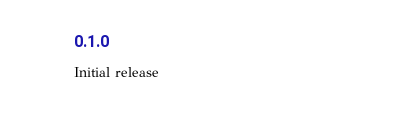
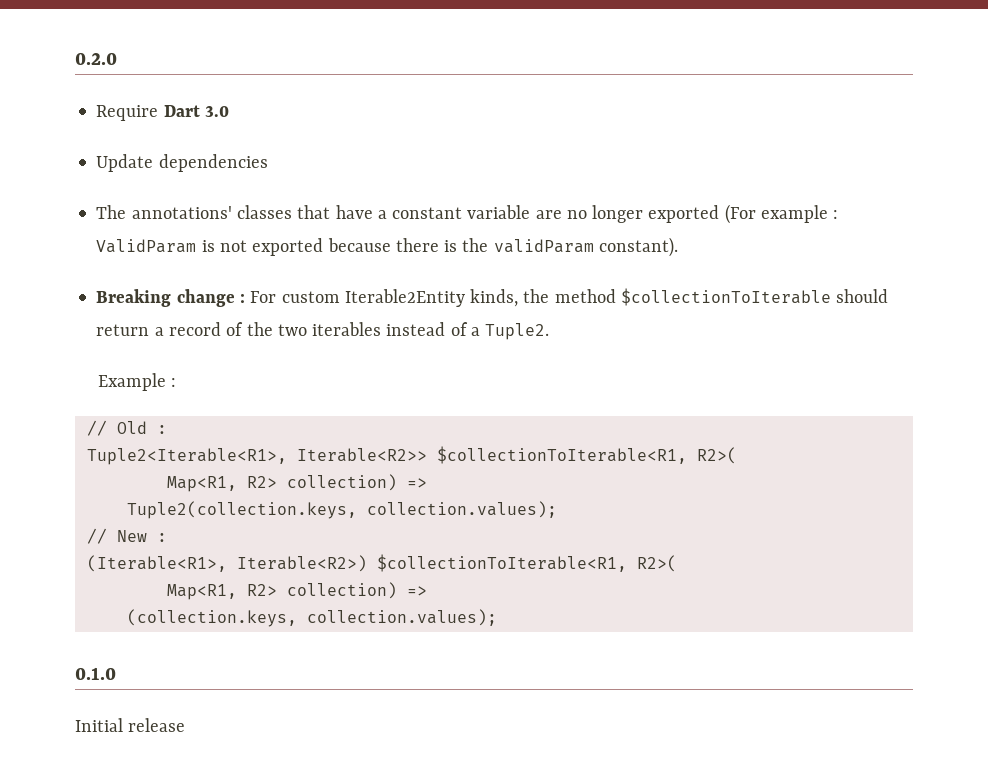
+ 0.2.0
+ Require Dart 3.0
+ Update dependencies
+ The annotations' classes that have a constant variable are no longer exported (For example : ValidParam is not exported because there is the validParam constant).
+ Breaking change : For custom Iterable2Entity kinds, the method $collectionToIterable should return a record of the two iterables instead of a Tuple2.
+ Example :
+ // Old :
+ Tuple2<Iterable<R1>, Iterable<R2>> $collectionToIterable<R1, R2>(
+ Map<R1, R2> collection) =>
+ Tuple2(collection.keys, collection.values);
+ // New :
+ (Iterable<R1>, Iterable<R2>) $collectionToIterable<R1, R2>(
+ Map<R1, R2> collection) =>
+ (collection.keys, collection.values);

